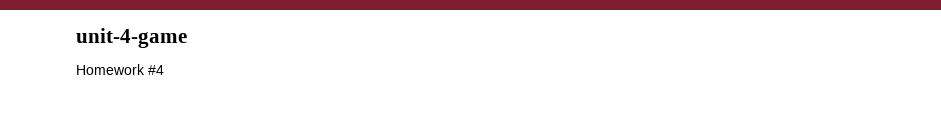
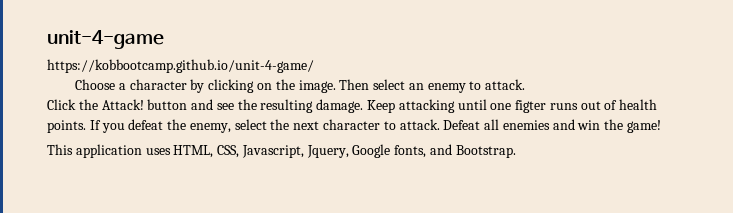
- Homework #4
+ https://kobbootcamp.github.io/unit-4-game/
+ Choose a character by clicking on the image. Then select an enemy to attack.
+ Click the Attack! button and see the resulting damage. Keep attacking until one figter runs out of health points. If you defeat the enemy, select the next character to attack. Defeat all enemies and win the game!
+ This application uses HTML, CSS, Javascript, Jquery, Google fonts, and Bootstrap.

